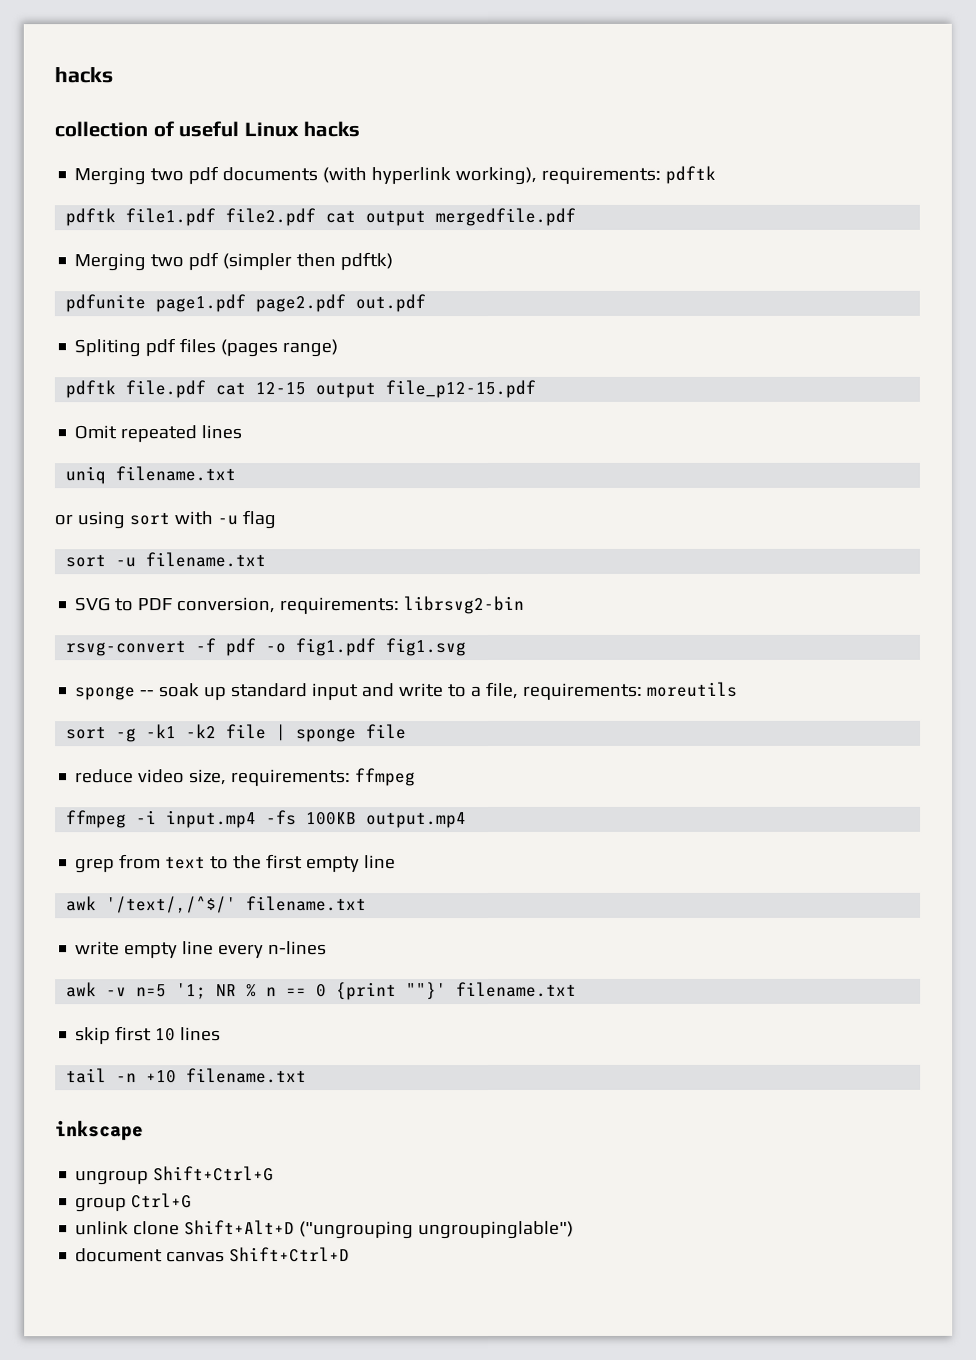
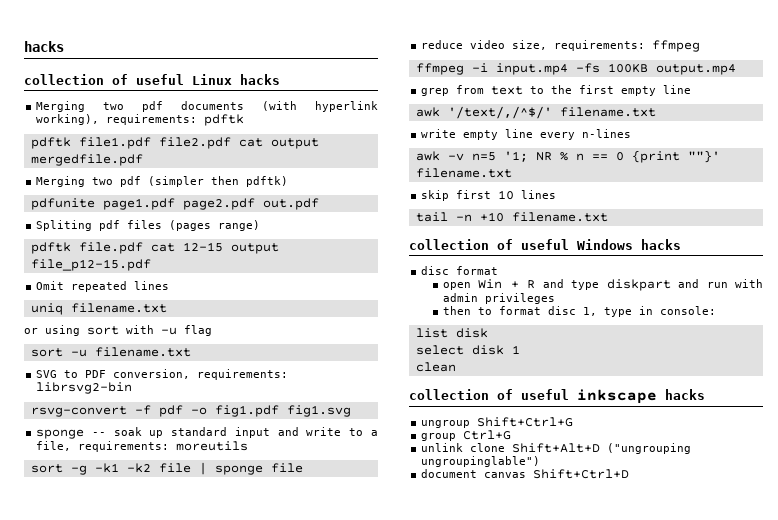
- inkscape
+ collection of useful Windows hacks
+ disc format
+ open Win + R and type diskpart and run with admin privileges
+ then to format disc 1, type in console:
+ list disk
+ select disk 1
+ clean
+ collection of useful inkscape hacks

